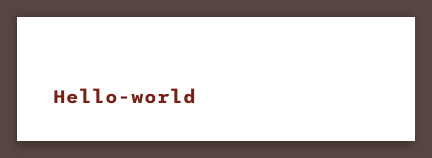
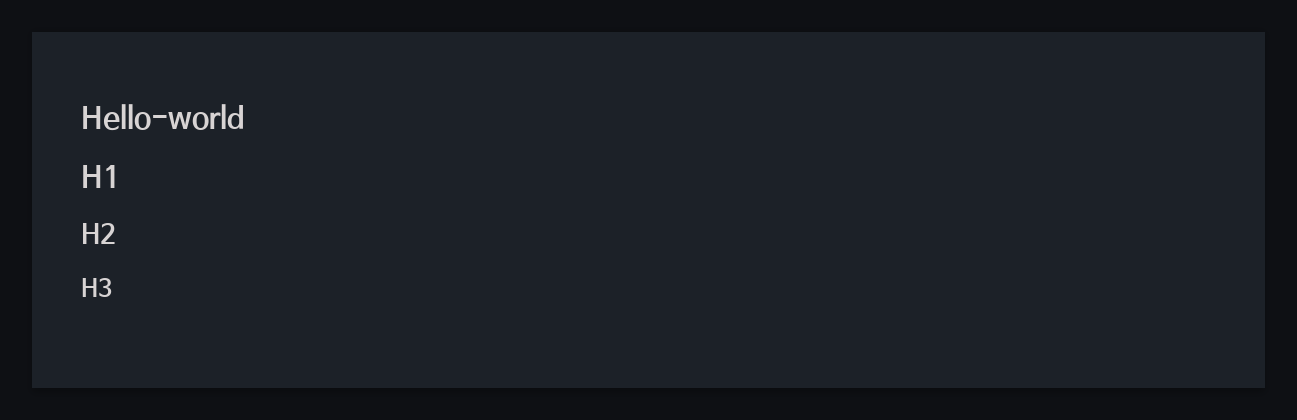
+ H1
+ H2
+ H3

